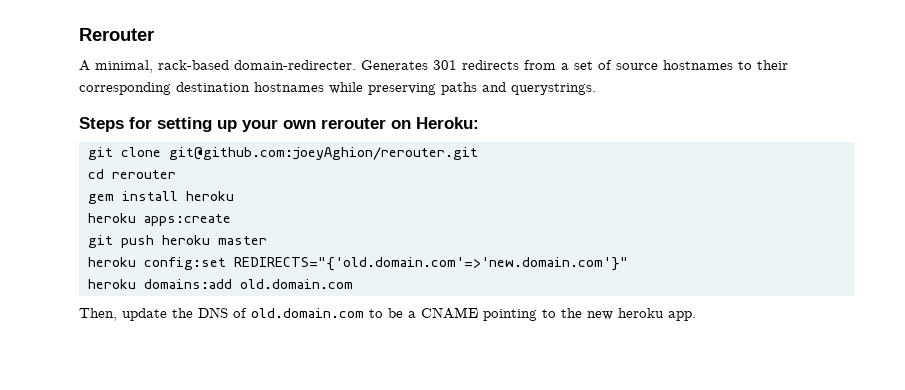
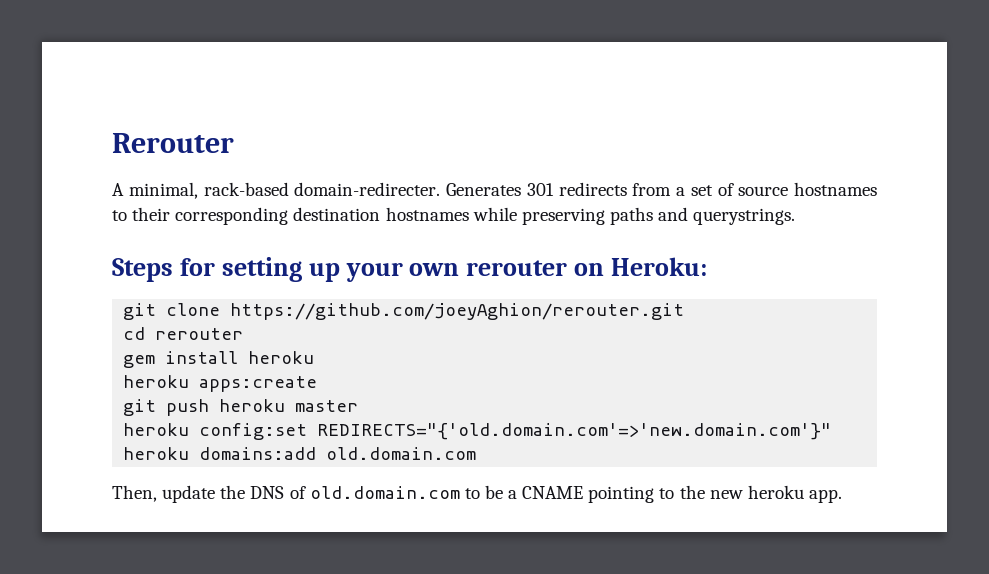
- git clone git@github.com:joeyAghion/rerouter.git
+ git clone https://github.com/joeyAghion/rerouter.git

